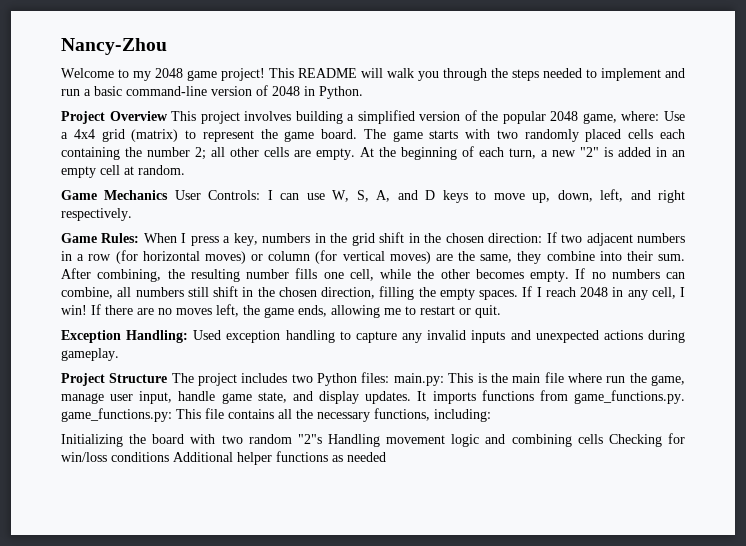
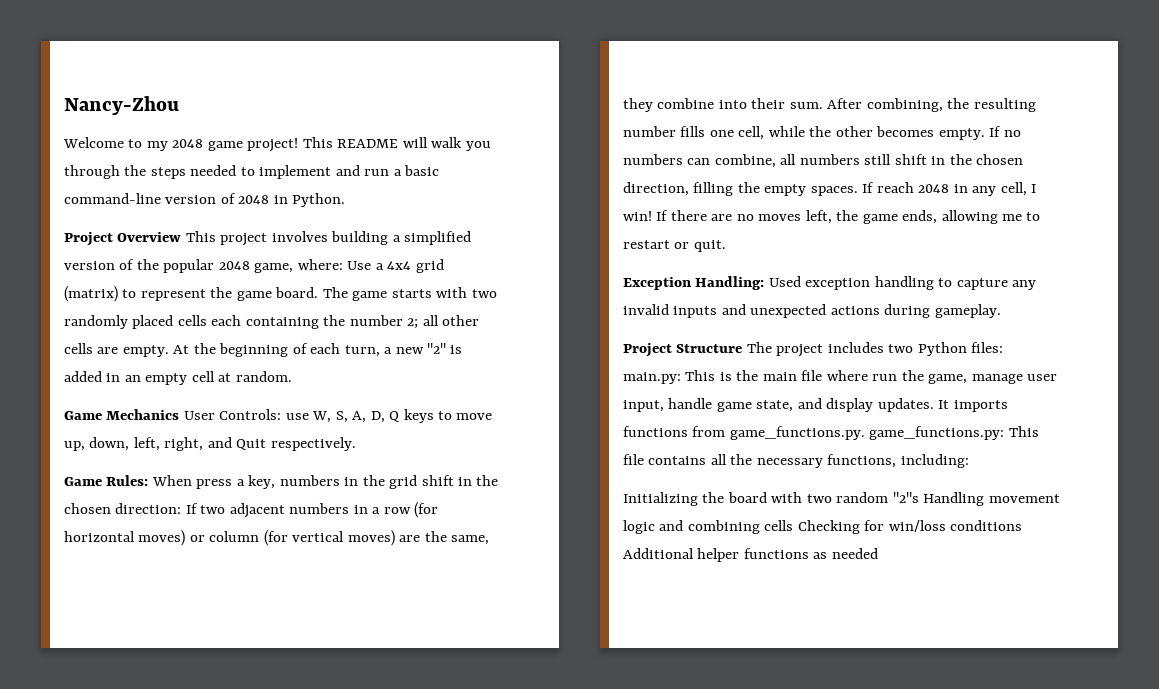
- Game Mechanics User Controls: I can use W, S, A, and D keys to move up, down, left, and right respectively.
+ Game Mechanics User Controls: use W, S, A, D, Q keys to move up, down, left, right, and Quit respectively.
- Game Rules: When I press a key, numbers in the grid shift in the chosen direction: If two adjacent numbers in a row (for horizontal moves) or column (for vertical moves) are the same, they combine into their sum.
+ Game Rules: When press a key, numbers in the grid shift in the chosen direction: If two adjacent numbers in a row (for horizontal moves) or column (for vertical moves) are the same, they combine into their sum.
- If I reach 2048 in any cell, I win!
+ If reach 2048 in any cell, I win!

